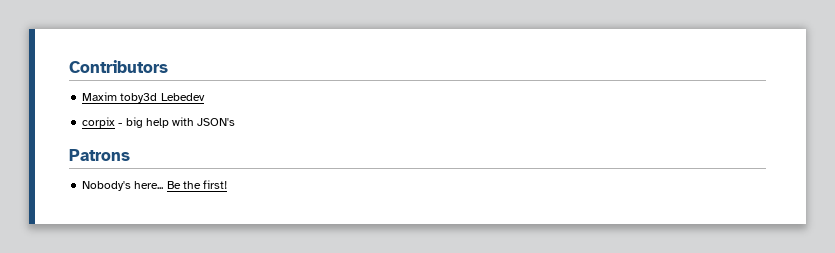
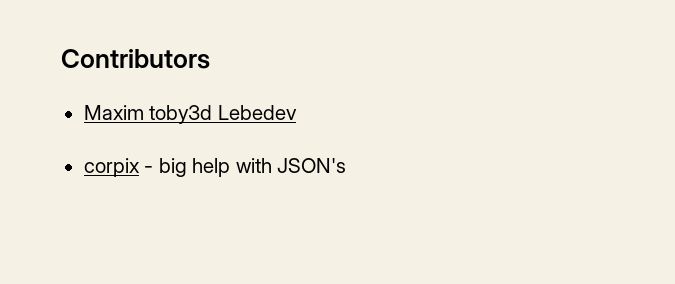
- Patrons
- Nobody's here... Be the first!

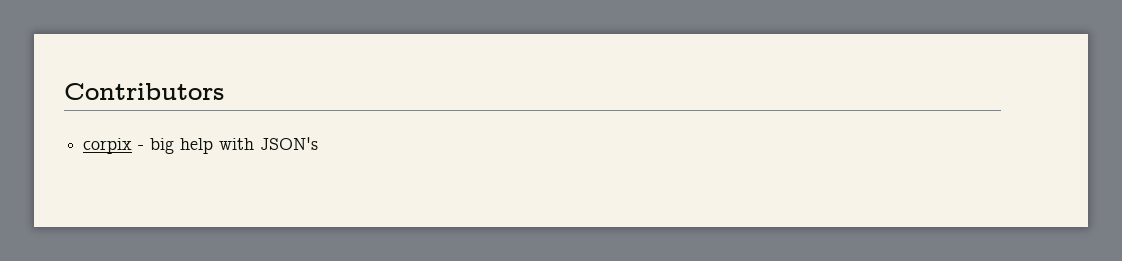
- Maxim toby3d Lebedev

